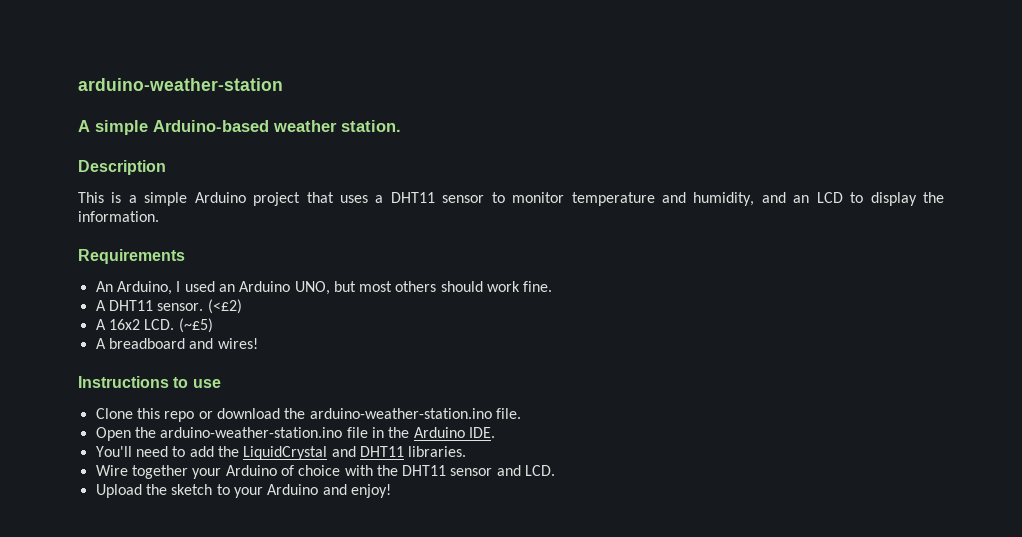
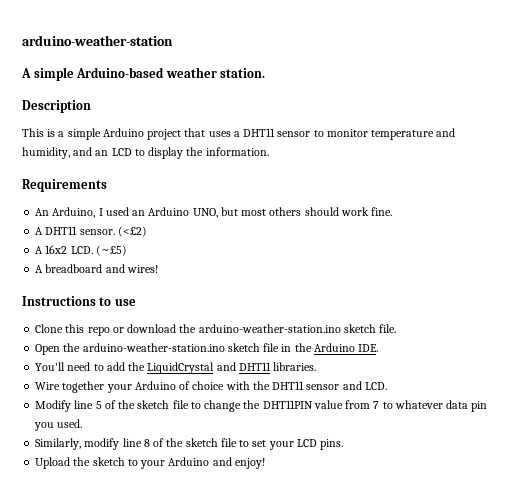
- Clone this repo or download the arduino-weather-station.ino file.
+ Clone this repo or download the arduino-weather-station.ino sketch file.
- Open the arduino-weather-station.ino file in the Arduino IDE.
+ Open the arduino-weather-station.ino sketch file in the Arduino IDE.
+ Modify line 5 of the sketch file to change the DHT11PIN value from 7 to whatever data pin you used.
+ Similarly, modify line 8 of the sketch file to set your LCD pins.

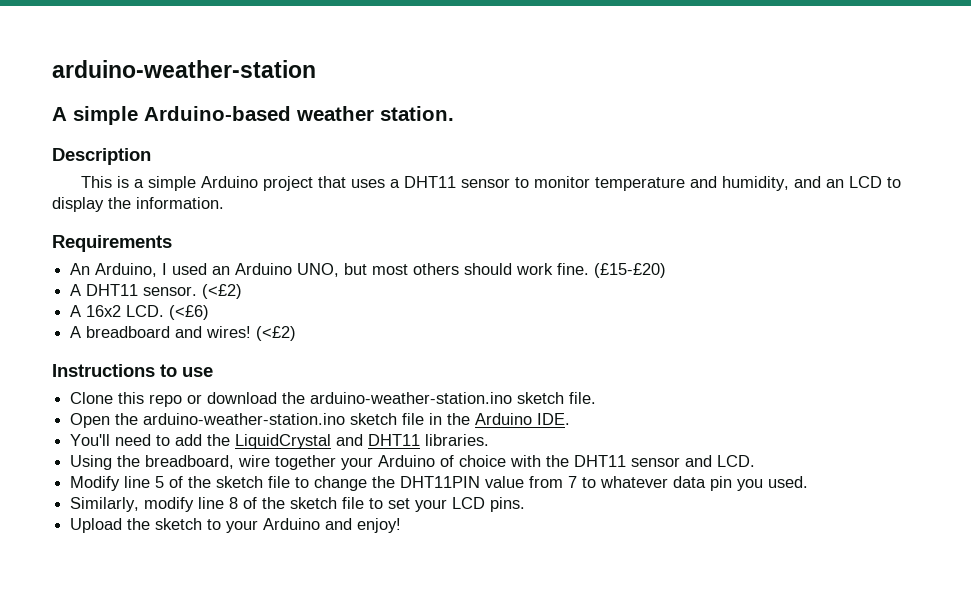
+ (£15-£20)
- A 16x2 LCD. (~£5)
+ A 16x2 LCD. (<£6)
- A breadboard and wires!
+ A breadboard and wires! (<£2)
- Wire together your Arduino of choice with the DHT11 sensor and LCD.
+ Using the breadboard, wire together your Arduino of choice with the DHT11 sensor and LCD.

